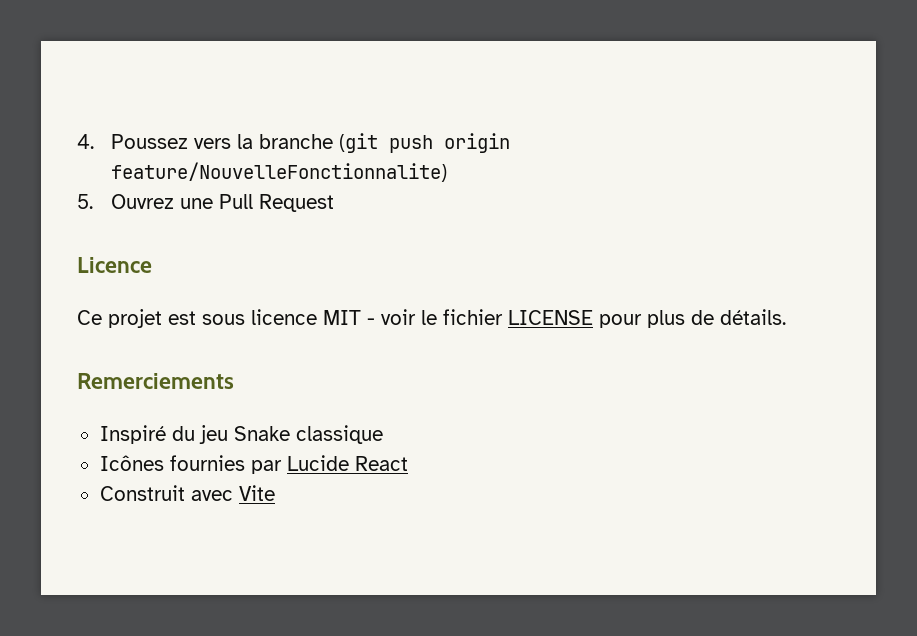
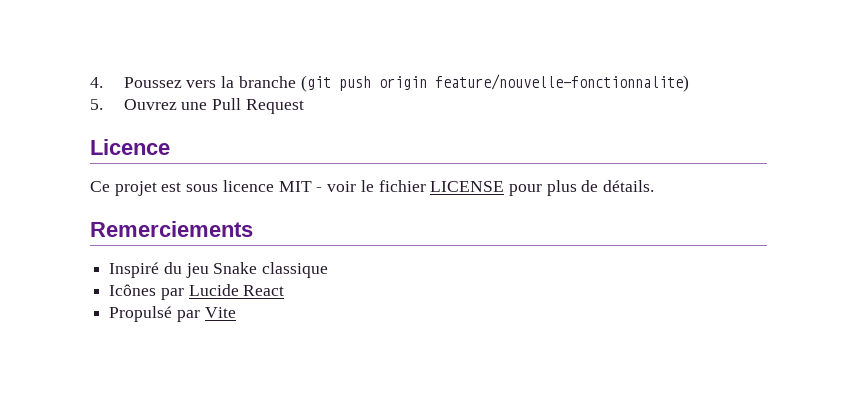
- 4. Poussez vers la branche (git push origin feature/NouvelleFonctionnalite)
+ 4. Poussez vers la branche (git push origin feature/nouvelle-fonctionnalite)
- Icônes fournies par Lucide React
+ Icônes par Lucide React
- Construit avec Vite
+ Propulsé par Vite

